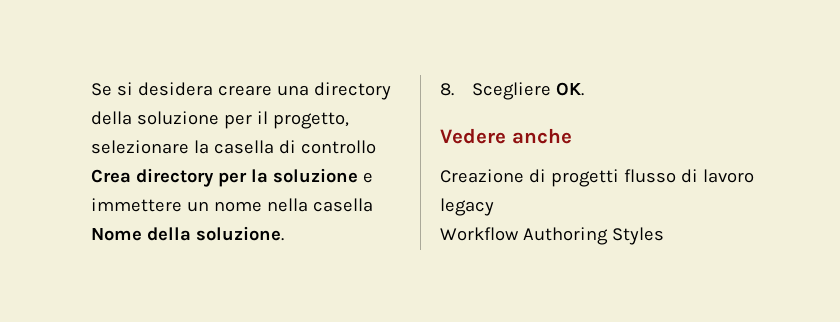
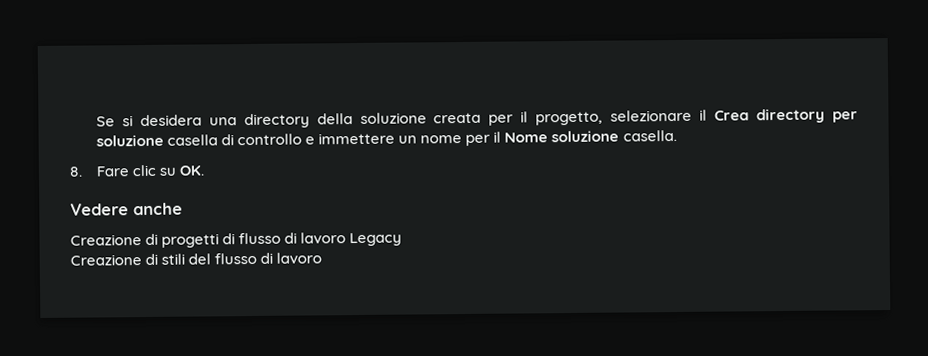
- Se si desidera creare una directory della soluzione per il progetto, selezionare la casella di controllo Crea directory per la soluzione e immettere un nome nella casella Nome della soluzione.
- 8. Scegliere OK.
+ Se si desidera una directory della soluzione creata per il progetto, selezionare il Crea directory per soluzione casella di controllo e immettere un nome per il Nome soluzione casella.
+ 8. Fare clic su OK.
- Creazione di progetti flusso di lavoro legacy
- Workflow Authoring Styles
+ Creazione di progetti di flusso di lavoro Legacy
+ Creazione di stili del flusso di lavoro

